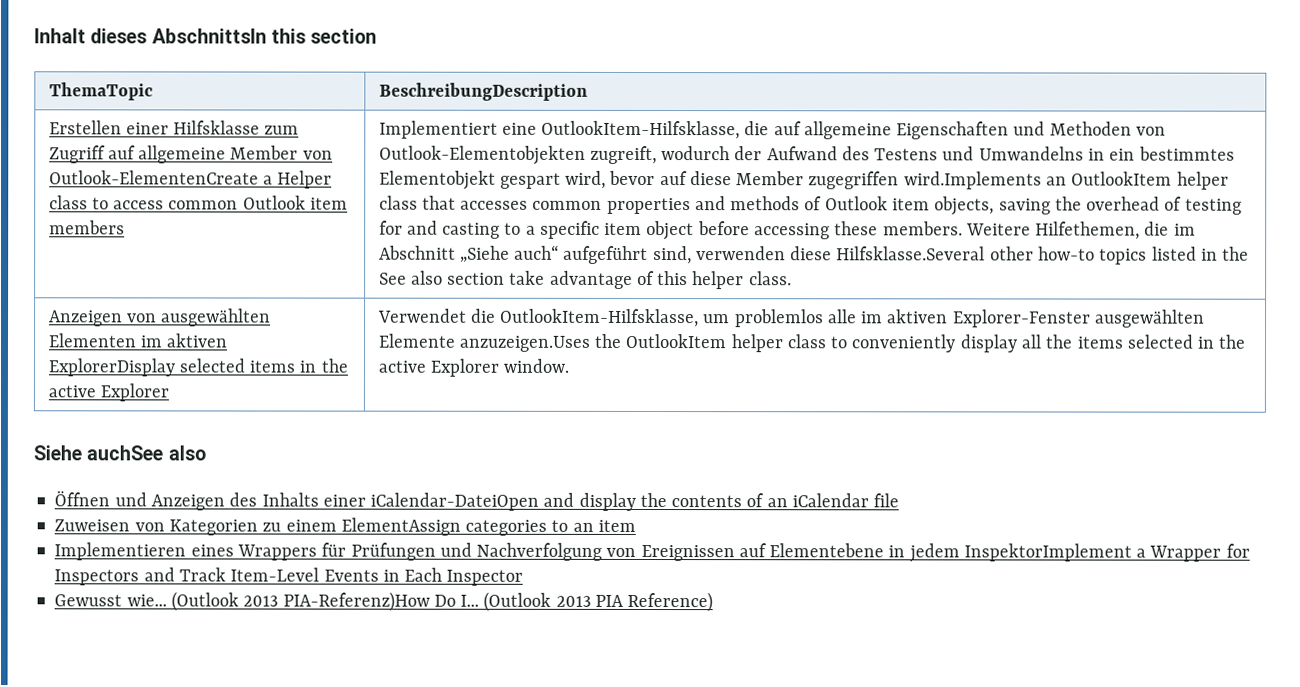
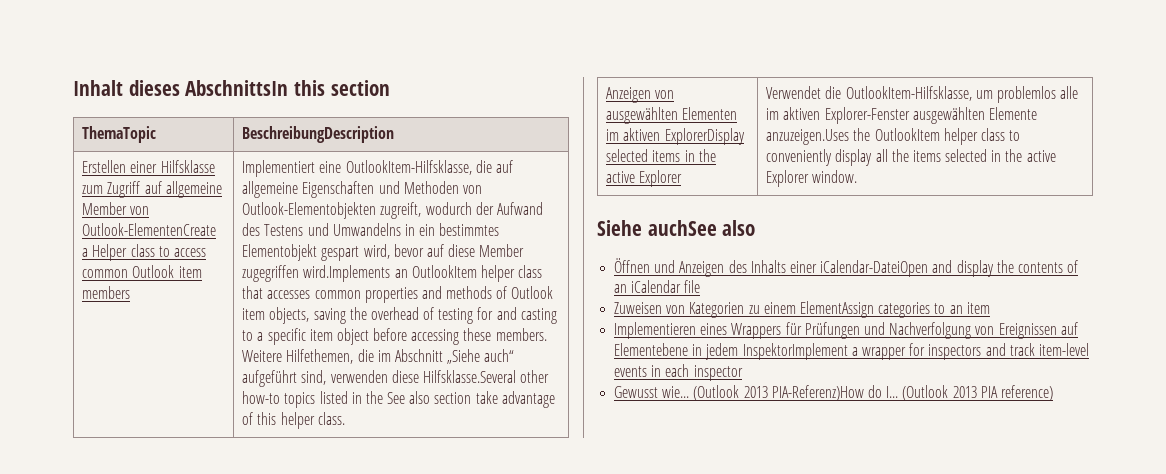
- Implementieren eines Wrappers für Prüfungen und Nachverfolgung von Ereignissen auf Elementebene in jedem InspektorImplement a Wrapper for Inspectors and Track Item-Level Events in Each Inspector
+ Implementieren eines Wrappers für Prüfungen und Nachverfolgung von Ereignissen auf Elementebene in jedem InspektorImplement a wrapper for inspectors and track item-level events in each inspector
- (Outlook 2013 PIA-Referenz)How Do I...
+ (Outlook 2013 PIA-Referenz)How do I...
- (Outlook 2013 PIA Reference)
+ (Outlook 2013 PIA reference)

